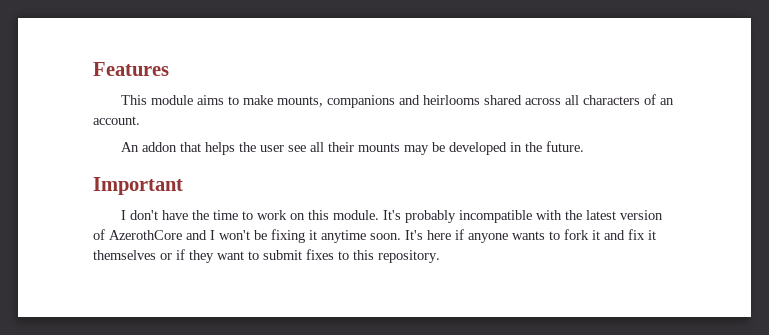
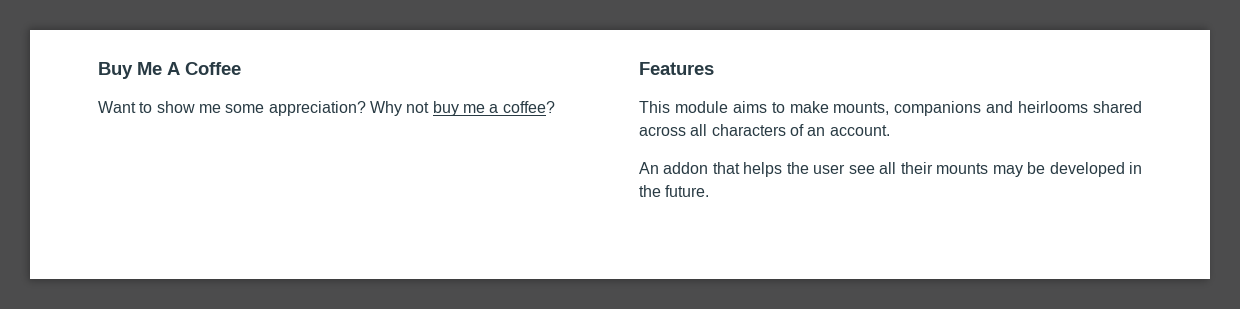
+ Buy Me A Coffee
+ Want to show me some appreciation? Why not buy me a coffee?
- Important
- I don't have the time to work on this module. It's probably incompatible with the latest version of AzerothCore and I won't be fixing it anytime soon. It's here if anyone wants to fork it and fix it themselves or if they want to submit fixes to this repository.

